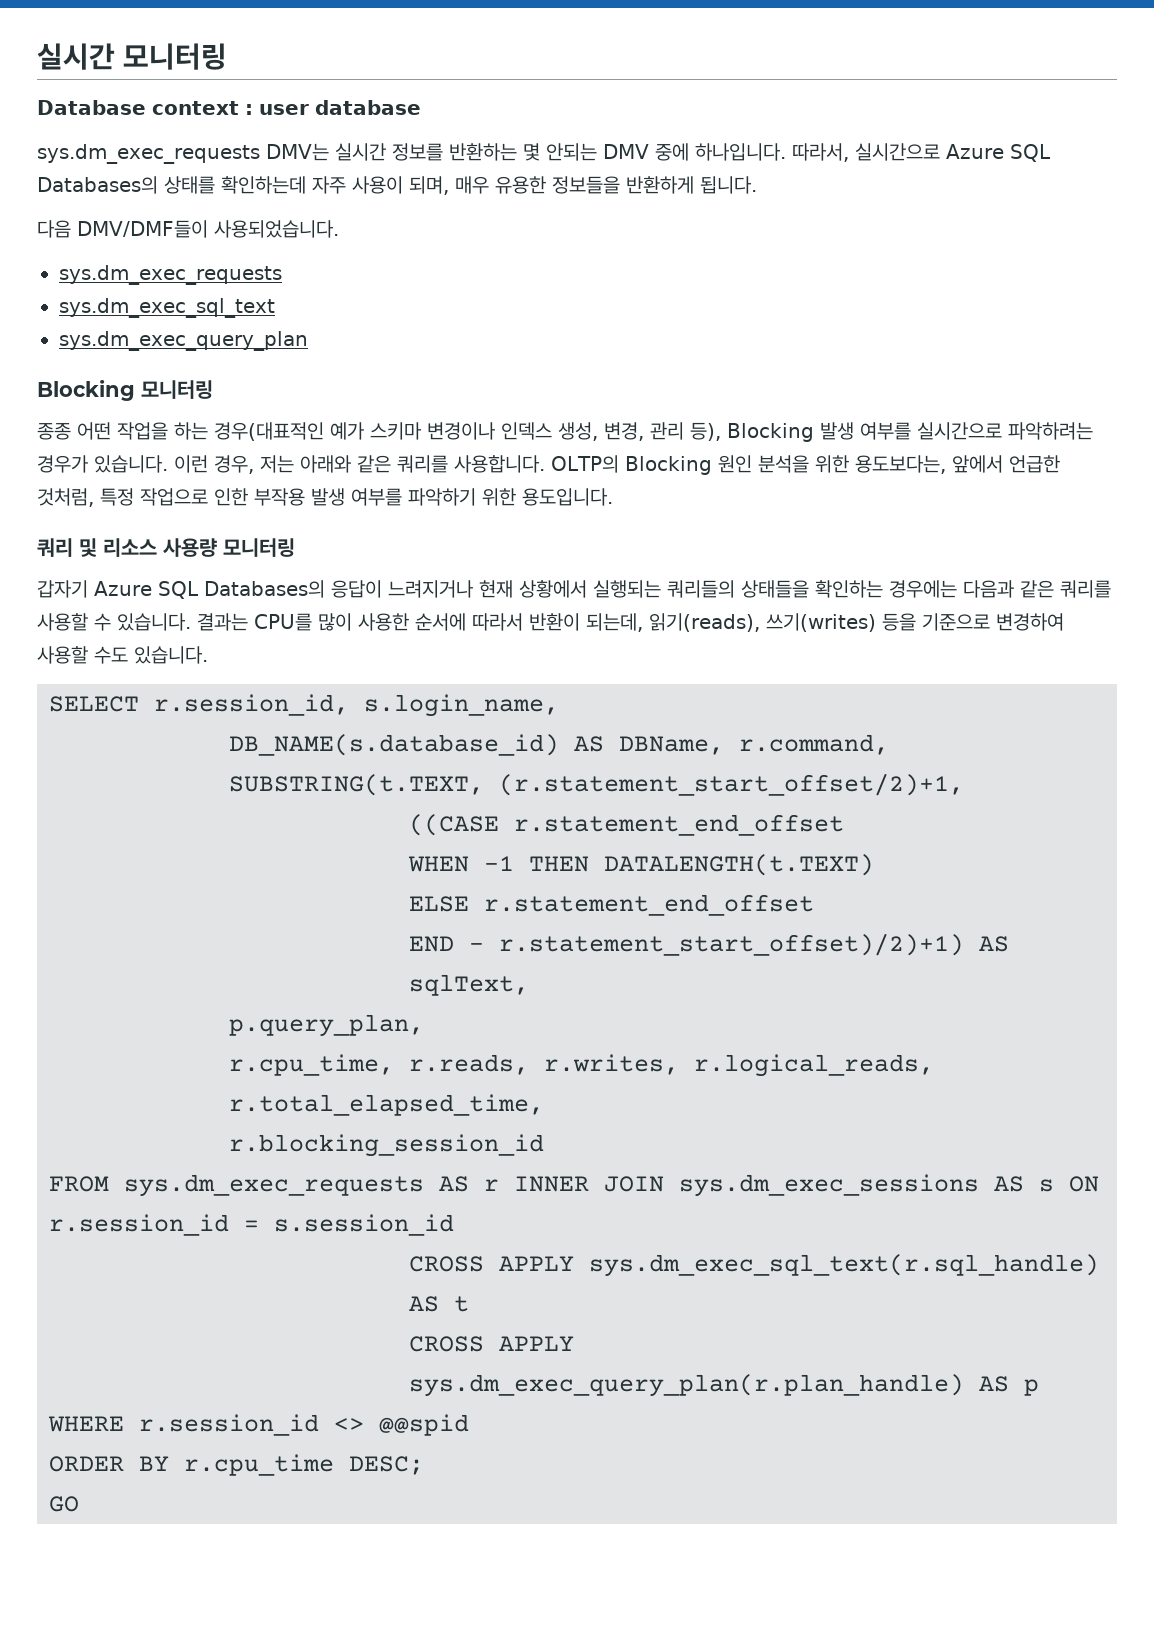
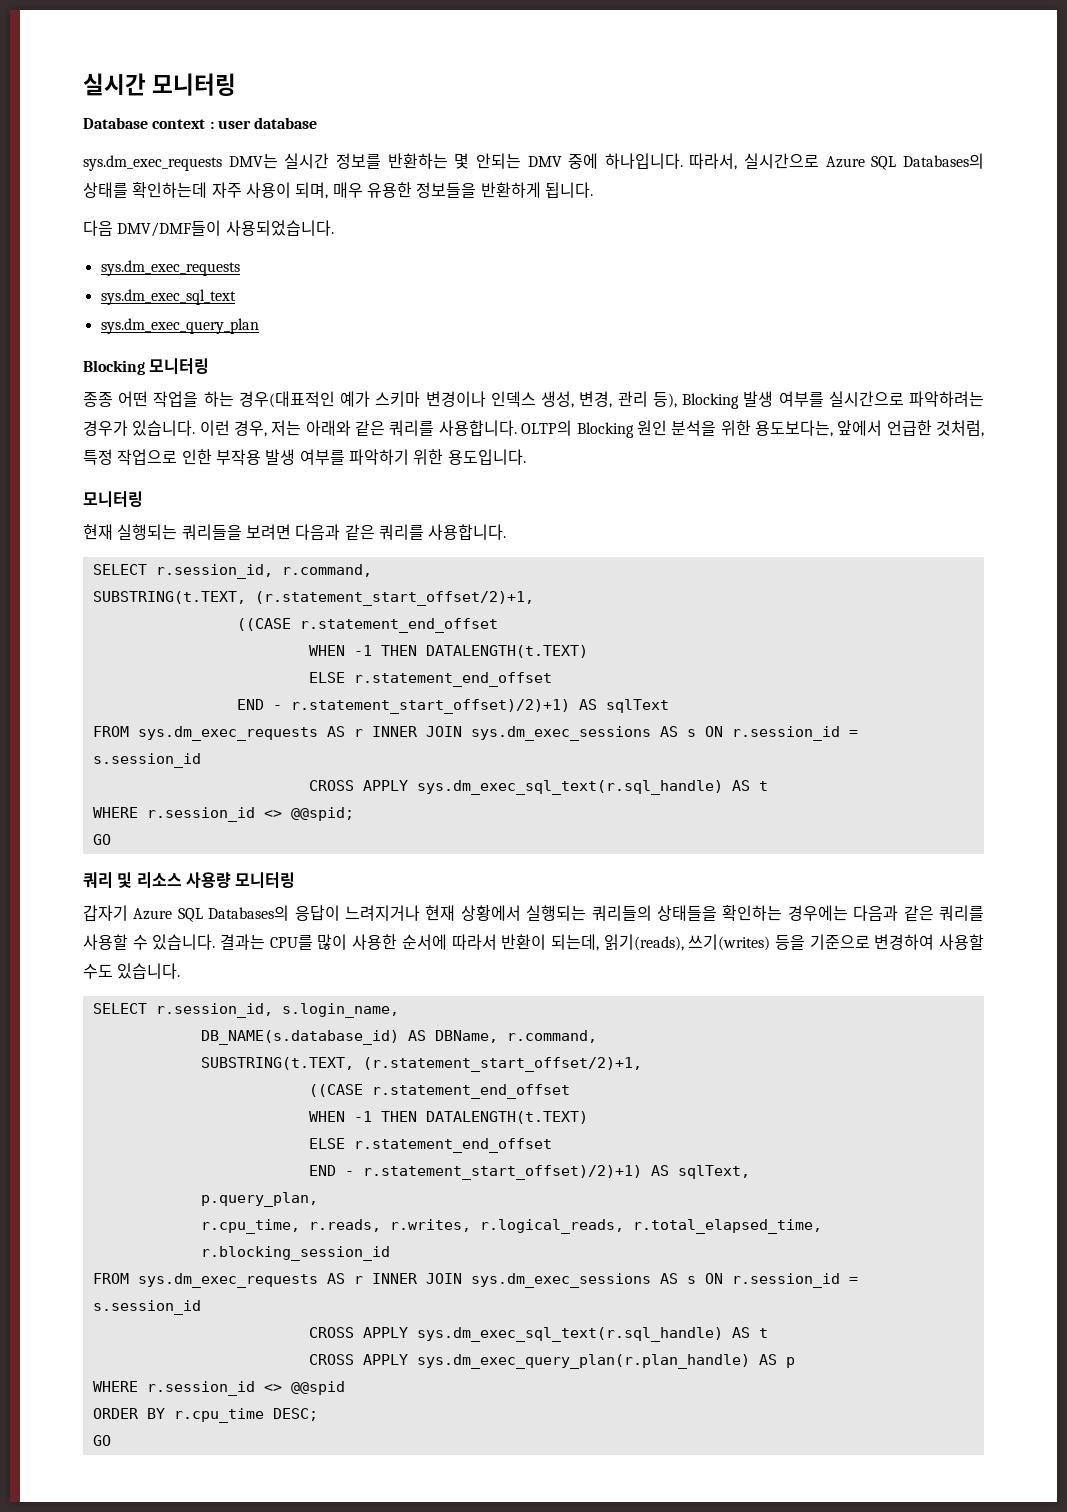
  OLTP의 Blocking 원인 분석을 위한 용도보다는, 앞에서 언급한 것처럼, 특정 작업으로 인한 부작용 발생 여부를 파악하기 위한 용도입니다.
+ 모니터링
+ 현재 실행되는 쿼리들을 보려면 다음과 같은 쿼리를 사용합니다.
+ SELECT r.session_id, r.command,
+ SUBSTRING(t.TEXT, (r.statement_start_offset/2)+1,
+ ((CASE r.statement_end_offset
+ WHEN -1 THEN DATALENGTH(t.TEXT)
+ ELSE r.statement_end_offset
+ END - r.statement_start_offset)/2)+1) AS sqlText
+ FROM sys.dm_exec_requests AS r INNER JOIN sys.dm_exec_sessions AS s ON r.session_id = s.session_id
+ CROSS APPLY sys.dm_exec_sql_text(r.sql_handle) AS t
+ WHERE r.session_id <> @@spid;
+ GO

